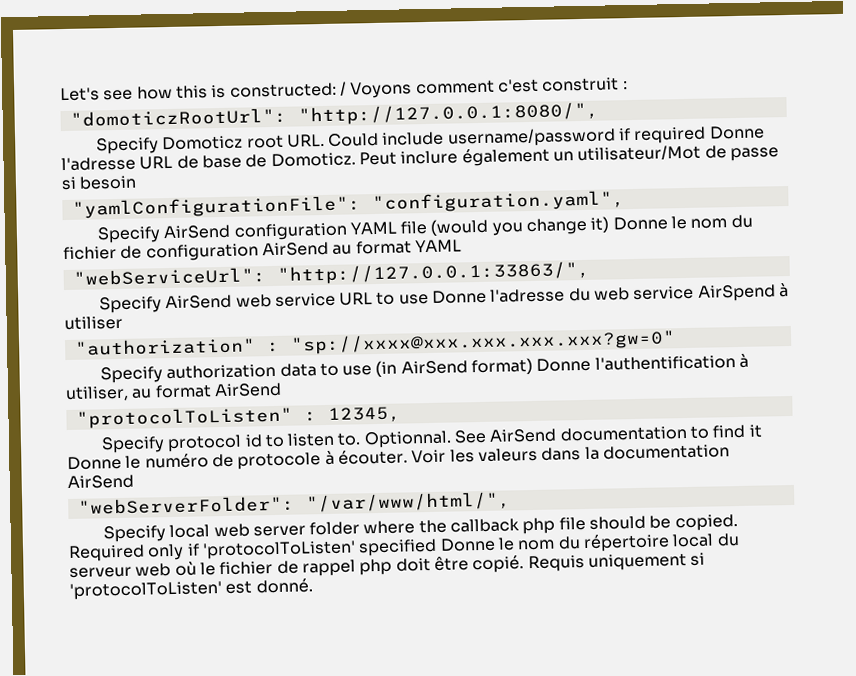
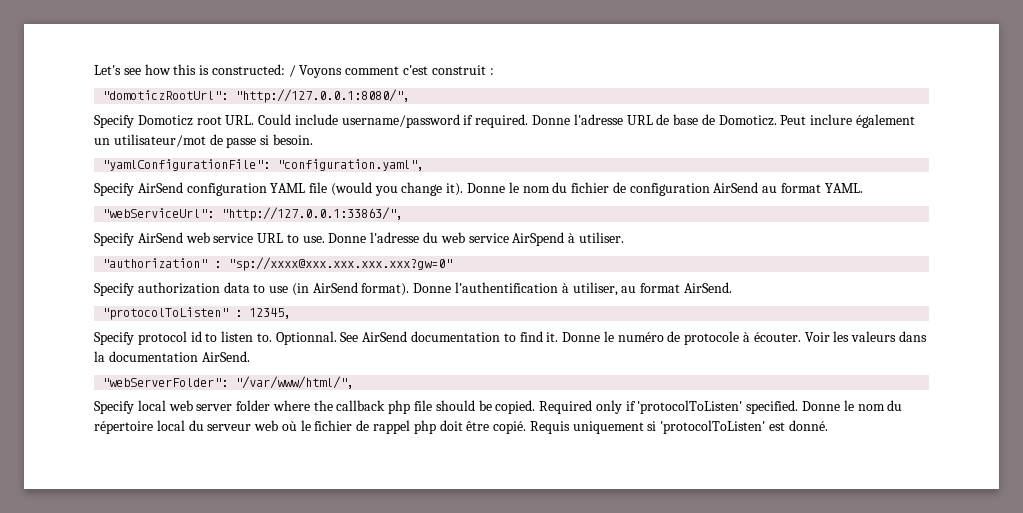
- Specify Domoticz root URL. Could include username/password if required Donne l'adresse URL de base de Domoticz.
+ Specify Domoticz root URL. Could include username/password if required. Donne l'adresse URL de base de Domoticz.
- Peut inclure également un utilisateur/Mot de passe si besoin
+ Peut inclure également un utilisateur/mot de passe si besoin.
- Specify AirSend configuration YAML file (would you change it) Donne le nom du fichier de configuration AirSend au format YAML
+ Specify AirSend configuration YAML file (would you change it). Donne le nom du fichier de configuration AirSend au format YAML.
- Specify AirSend web service URL to use Donne l'adresse du web service AirSpend à utiliser
+ Specify AirSend web service URL to use. Donne l'adresse du web service AirSpend à utiliser.
- Specify authorization data to use (in AirSend format) Donne l'authentification à utiliser, au format AirSend
+ Specify authorization data to use (in AirSend format). Donne l'authentification à utiliser, au format AirSend.
- See AirSend documentation to find it Donne le numéro de protocole à écouter.
+ See AirSend documentation to find it. Donne le numéro de protocole à écouter.
- Voir les valeurs dans la documentation AirSend
+ Voir les valeurs dans la documentation AirSend.
- Required only if 'protocolToListen' specified Donne le nom du répertoire local du serveur web où le fichier de rappel php doit être copié.
+ Required only if 'protocolToListen' specified. Donne le nom du répertoire local du serveur web où le fichier de rappel php doit être copié.

